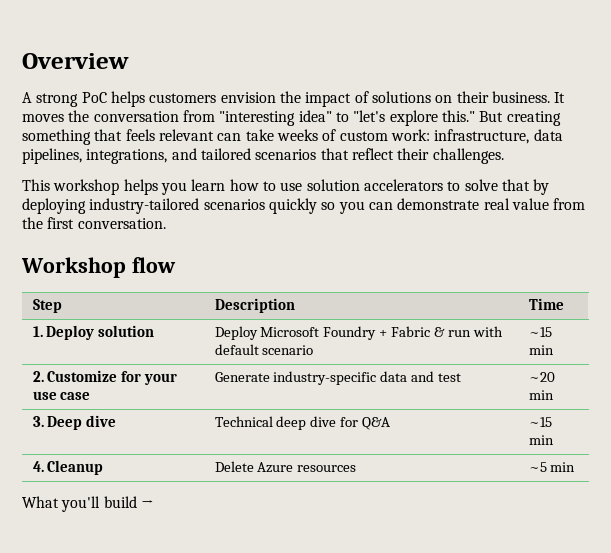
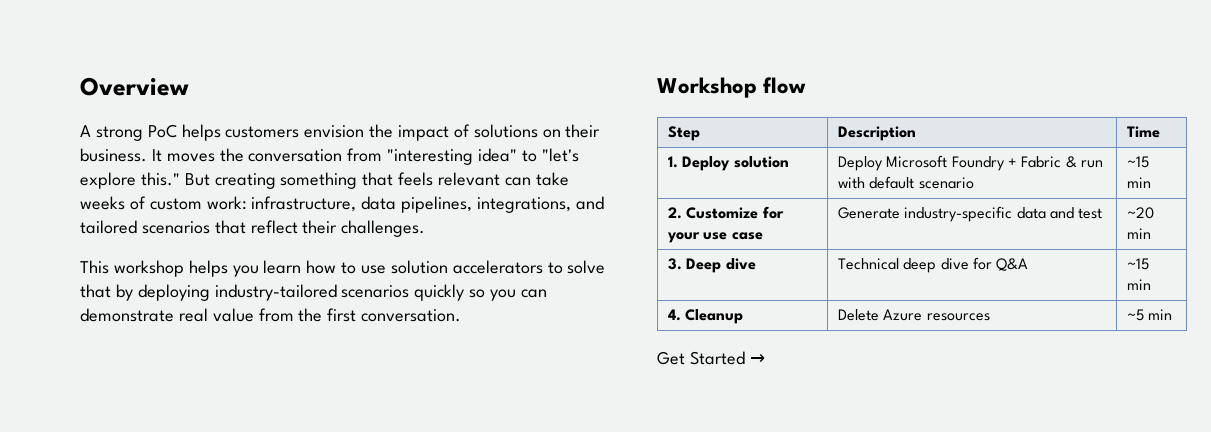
- What you'll build →
+ Get Started →

